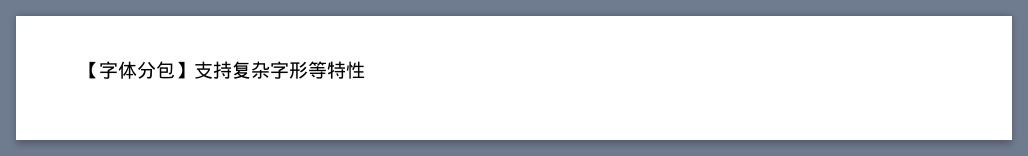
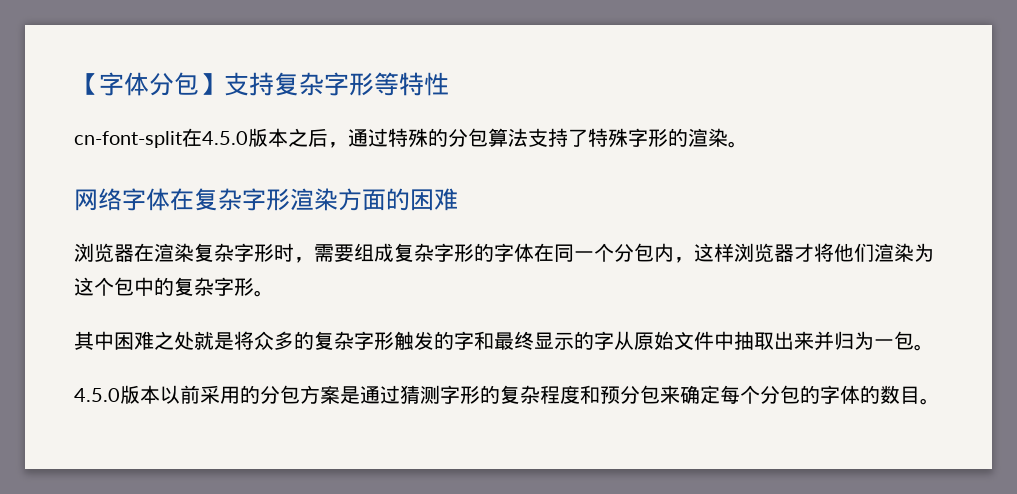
+ cn-font-split在4.5.0版本之后，通过特殊的分包算法支持了特殊字形的渲染。
+ 网络字体在复杂字形渲染方面的困难
+ 浏览器在渲染复杂字形时，需要组成复杂字形的字体在同一个分包内，这样浏览器才将他们渲染为这个包中的复杂字形。
+ 其中困难之处就是将众多的复杂字形触发的字和最终显示的字从原始文件中抽取出来并归为一包。
+ 4.5.0版本以前采用的分包方案是通过猜测字形的复杂程度和预分包来确定每个分包的字体的数目。

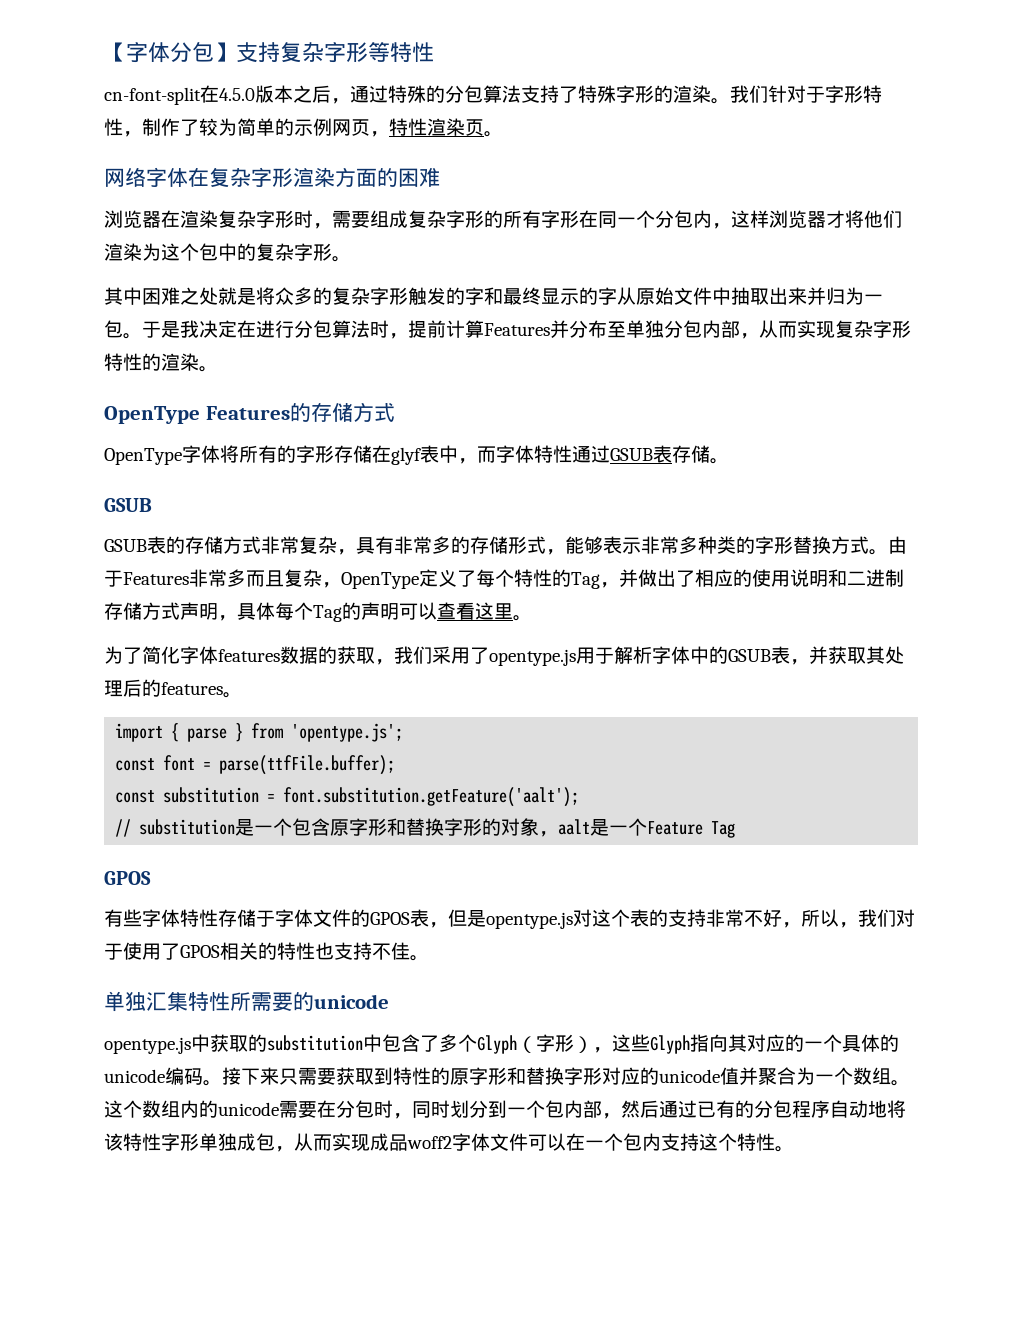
+ 我们针对于字形特性，制作了较为简单的示例网页，特性渲染页。
- 浏览器在渲染复杂字形时，需要组成复杂字形的字体在同一个分包内，这样浏览器才将他们渲染为这个包中的复杂字形。
+ 浏览器在渲染复杂字形时，需要组成复杂字形的所有字形在同一个分包内，这样浏览器才将他们渲染为这个包中的复杂字形。
- 其中困难之处就是将众多的复杂字形触发的字和最终显示的字从原始文件中抽取出来并归为一包。
- 4.5.0版本以前采用的分包方案是通过猜测字形的复杂程度和预分包来确定每个分包的字体的数目。
+ 其中困难之处就是将众多的复杂字形触发的字和最终显示的字从原始文件中抽取出来并归为一包。于是我决定在进行分包算法时，提前计算Features并分布至单独分包内部，从而实现复杂字形特性的渲染。
+ OpenType Features的存储方式
+ OpenType字体将所有的字形存储在glyf表中，而字体特性通过GSUB表存储。
+ GSUB
+ GSUB表的存储方式非常复杂，具有非常多的存储形式，能够表示非常多种类的字形替换方式。由于Features非常多而且复杂，OpenType定义了每个特性的Tag，并做出了相应的使用说明和二进制存储方式声明，具体每个Tag的声明可以查看这里。
+ 为了简化字体features数据的获取，我们采用了opentype.js用于解析字体中的GSUB表，并获取其处理后的features。
+ import { parse } from 'opentype.js';
+ const font = parse(ttfFile.buffer);
+ const substitution = font.substitution.getFeature('aalt');
+ // substitution是一个包含原字形和替换字形的对象，aalt是一个Feature Tag
+ GPOS
+ 有些字体特性存储于字体文件的GPOS表，但是opentype.js对这个表的支持非常不好，所以，我们对于使用了GPOS相关的特性也支持不佳。
+ 单独汇集特性所需要的unicode
+ opentype.js中获取的substitution中包含了多个Glyph（字形），这些Glyph指向其对应的一个具体的unicode编码。接下来只需要获取到特性的原字形和替换字形对应的unicode值并聚合为一个数组。这个数组内的unicode需要在分包时，同时划分到一个包内部，然后通过已有的分包程序自动地将该特性字形单独成包，从而实现成品woff2字体文件可以在一个包内支持这个特性。

